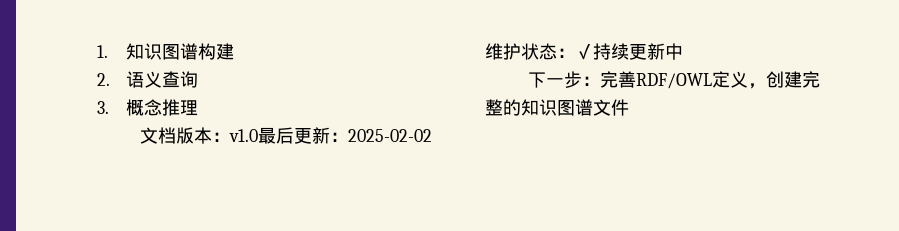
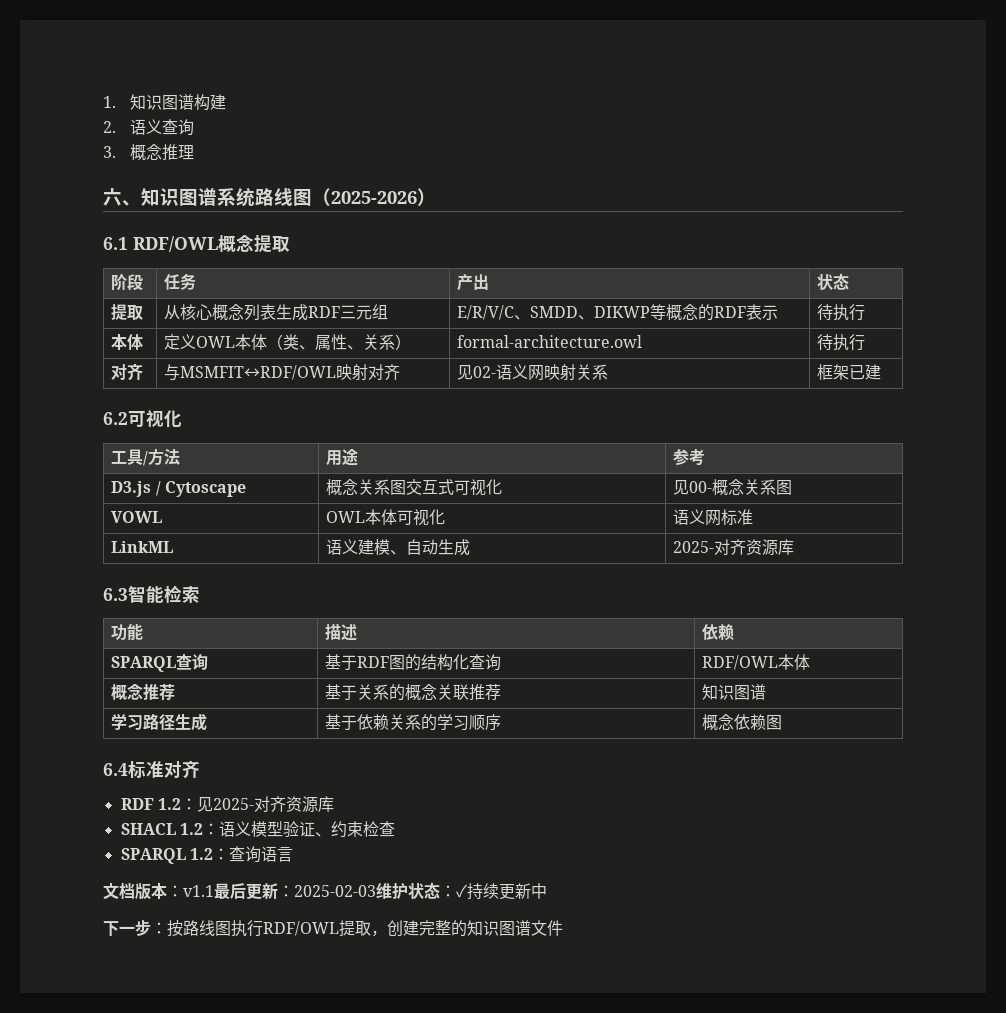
+ 六、知识图谱系统路线图（2025-2026）
+ 6.1 RDF/OWL概念提取
+ 阶段 | 任务 | 产出 | 状态
+ 提取 | 从核心概念列表生成RDF三元组 | E/R/V/C、SMDD、DIKWP等概念的RDF表示 | 待执行
+ 本体 | 定义OWL本体（类、属性、关系） | formal-architecture.owl | 待执行
+ 对齐 | 与MSMFIT↔RDF/OWL映射对齐 | 见02-语义网映射关系 | 框架已建
+ 6.2可视化
+ 工具/方法 | 用途 | 参考
+ D3.js / Cytoscape | 概念关系图交互式可视化 | 见00-概念关系图
+ VOWL | OWL本体可视化 | 语义网标准
+ LinkML | 语义建模、自动生成 | 2025-对齐资源库
+ 6.3智能检索
+ 功能 | 描述 | 依赖
+ SPARQL查询 | 基于RDF图的结构化查询 | RDF/OWL本体
+ 概念推荐 | 基于关系的概念关联推荐 | 知识图谱
+ 学习路径生成 | 基于依赖关系的学习顺序 | 概念依赖图
+ 6.4标准对齐
+ RDF 1.2：见2025-对齐资源库
+ SHACL 1.2：语义模型验证、约束检查
+ SPARQL 1.2：查询语言
- 文档版本：v1.0最后更新：2025-02-02维护状态：✓持续更新中
+ 文档版本：v1.1最后更新：2025-02-03维护状态：✓持续更新中
- 下一步：完善RDF/OWL定义，创建完整的知识图谱文件
+ 下一步：按路线图执行RDF/OWL提取，创建完整的知识图谱文件

